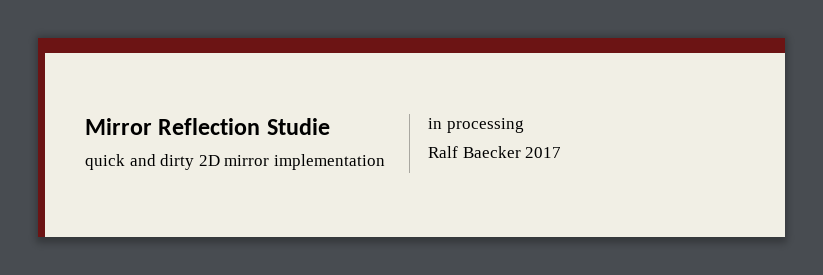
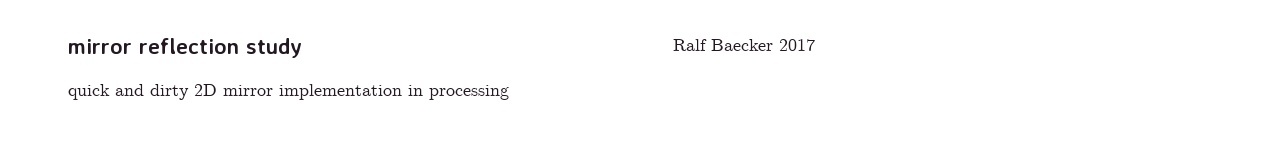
- Mirror Reflection Studie
+ mirror reflection study

